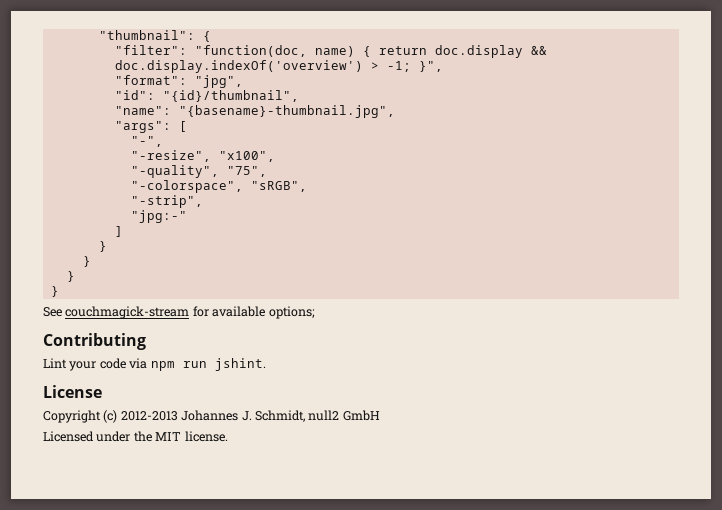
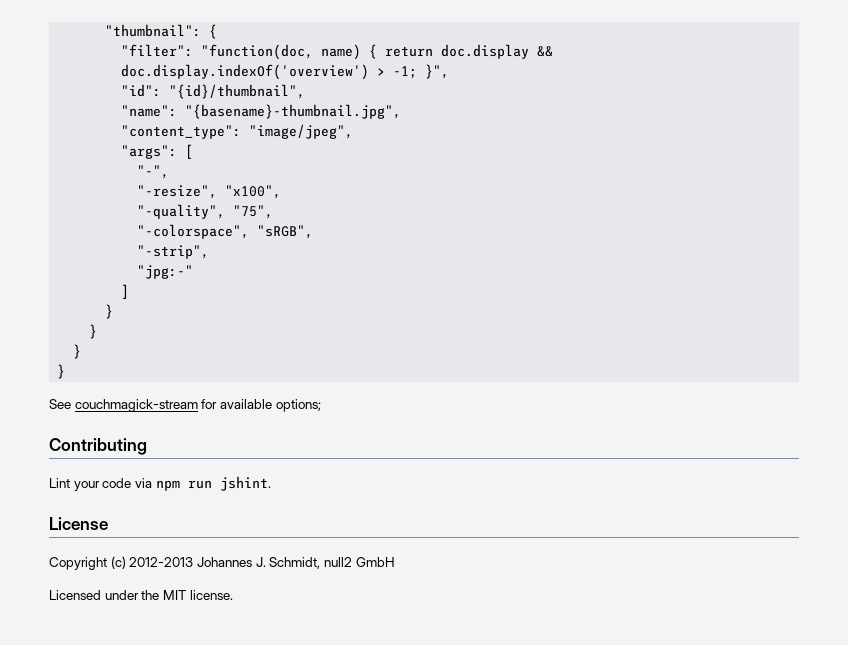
- "format": "jpg",
+ "content_type": "image/jpeg",

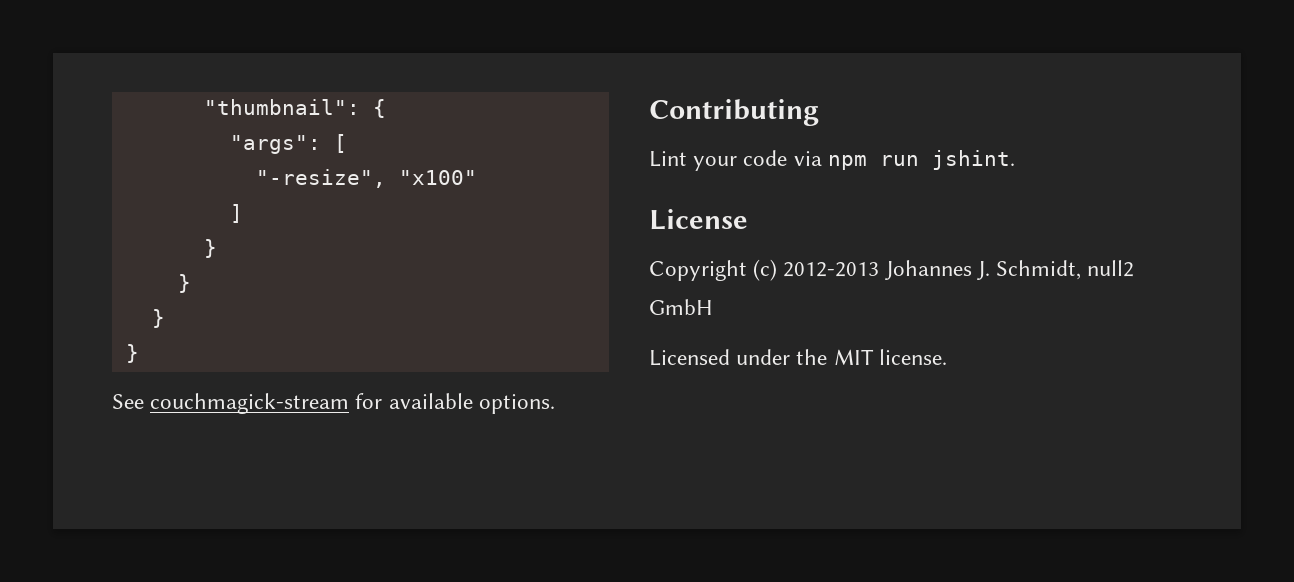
- "filter": "function(doc, name) { return doc.display && doc.display.indexOf('overview') > -1; }",
- "id": "{id}/thumbnail",
- "name": "{basename}-thumbnail.jpg",
- "content_type": "image/jpeg",
- "-",
- "-resize", "x100",
- "-quality", "75",
- "-colorspace", "sRGB",
- "-strip",
- "jpg:-"
+ "-resize", "x100"
- See couchmagick-stream for available options;
+ See couchmagick-stream for available options.

